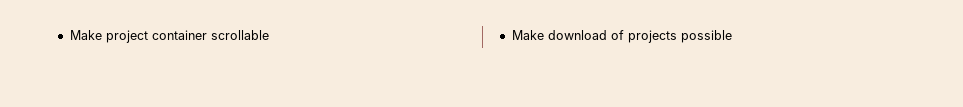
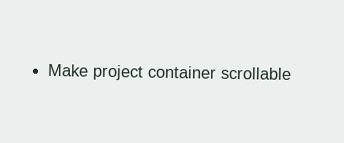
- Make download of projects possible

